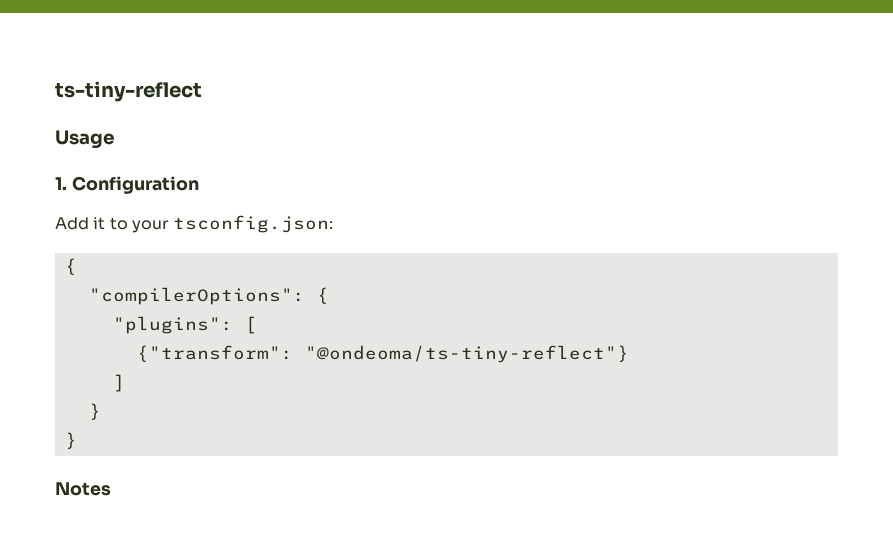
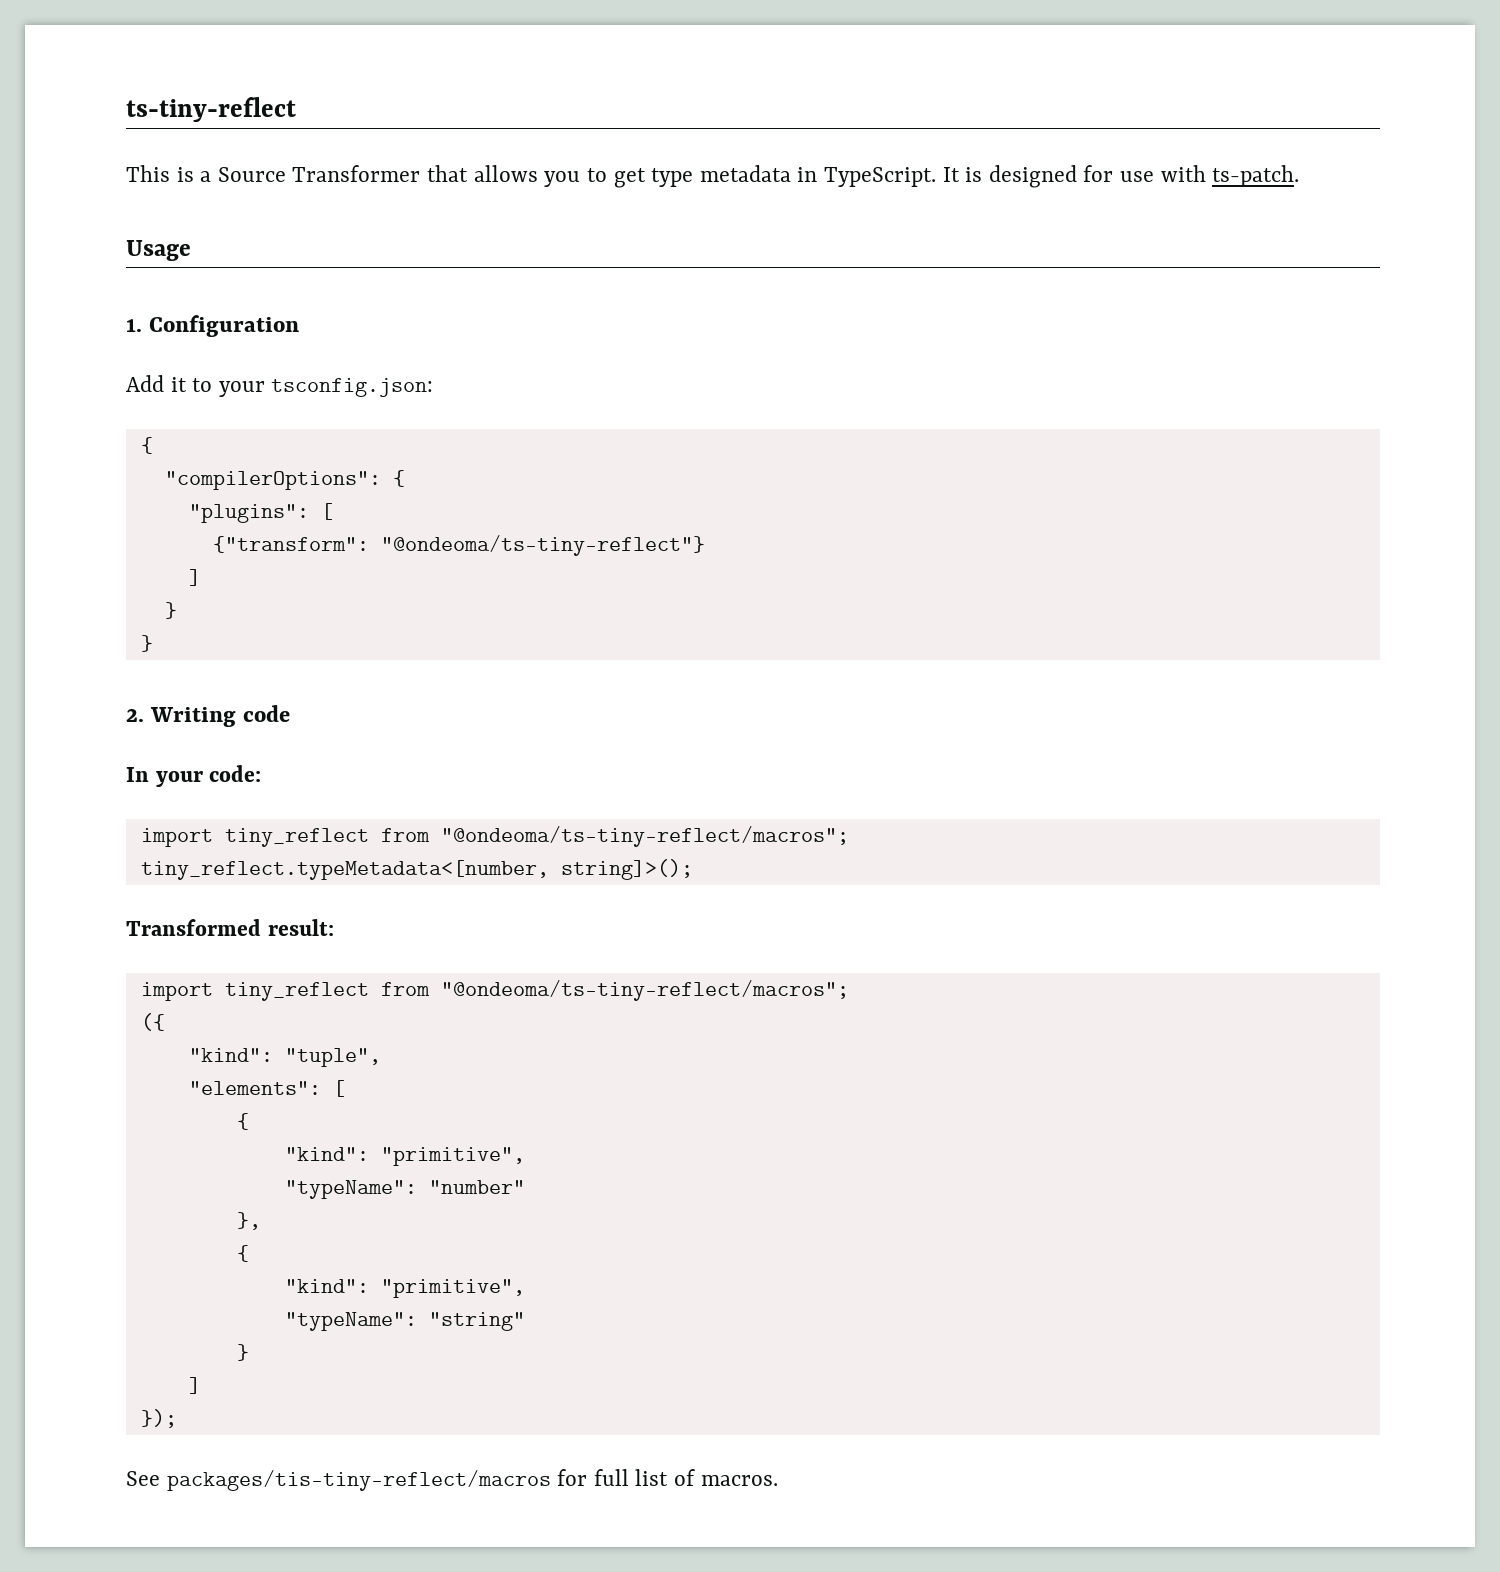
+ This is a Source Transformer that allows you to get type metadata in TypeScript. It is designed for use with ts-patch.
- Notes
+ 2. Writing code
+ In your code:
+ import tiny_reflect from "@ondeoma/ts-tiny-reflect/macros";
+ tiny_reflect.typeMetadata<[number, string]>();
+ Transformed result:
+ import tiny_reflect from "@ondeoma/ts-tiny-reflect/macros";
+ ({
+ "kind": "tuple",
+ "elements": [
+ {
+ "kind": "primitive",
+ "typeName": "number"
+ },
+ {
+ "kind": "primitive",
+ "typeName": "string"
+ }
+ ]
+ });
+ See packages/tis-tiny-reflect/macros for full list of macros.

